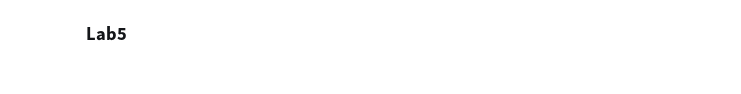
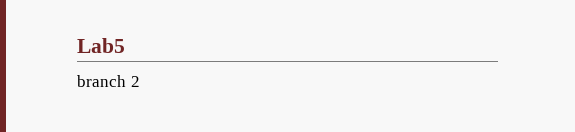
+ branch 2

